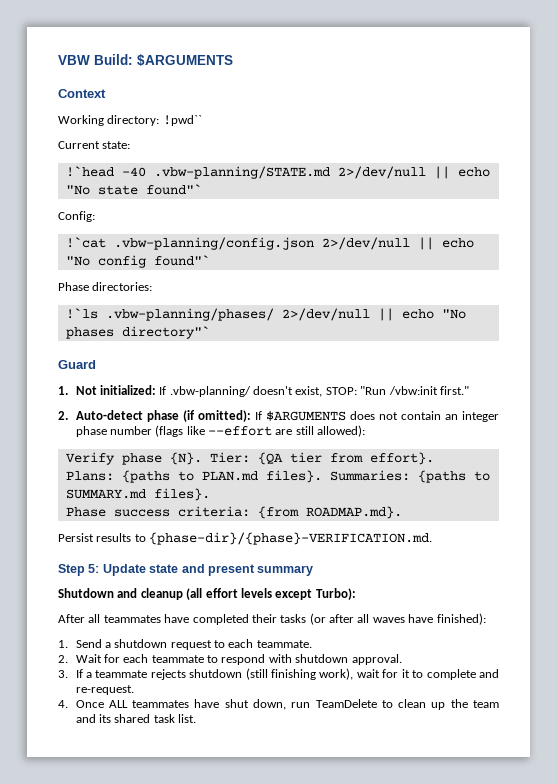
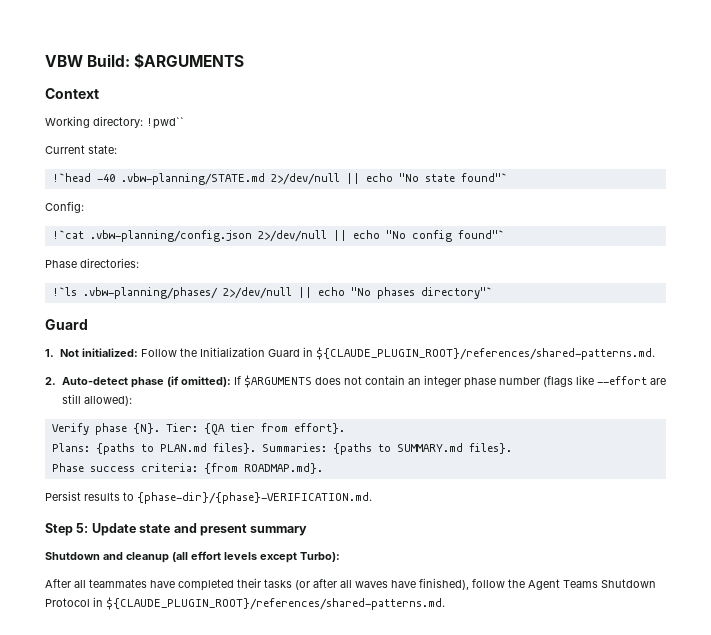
- 1. Not initialized: If .vbw-planning/ doesn't exist, STOP: "Run /vbw:init first."
+ 1. Not initialized: Follow the Initialization Guard in ${CLAUDE_PLUGIN_ROOT}/references/shared-patterns.md.
- After all teammates have completed their tasks (or after all waves have finished):
- 1. Send a shutdown request to each teammate.
- 2. Wait for each teammate to respond with shutdown approval.
- 3. If a teammate rejects shutdown (still finishing work), wait for it to complete and re-request.
- 4. Once ALL teammates have shut down, run TeamDelete to clean up the team and its shared task list.
+ After all teammates have completed their tasks (or after all waves have finished), follow the Agent Teams Shutdown Protocol in ${CLAUDE_PLUGIN_ROOT}/references/shared-patterns.md.

